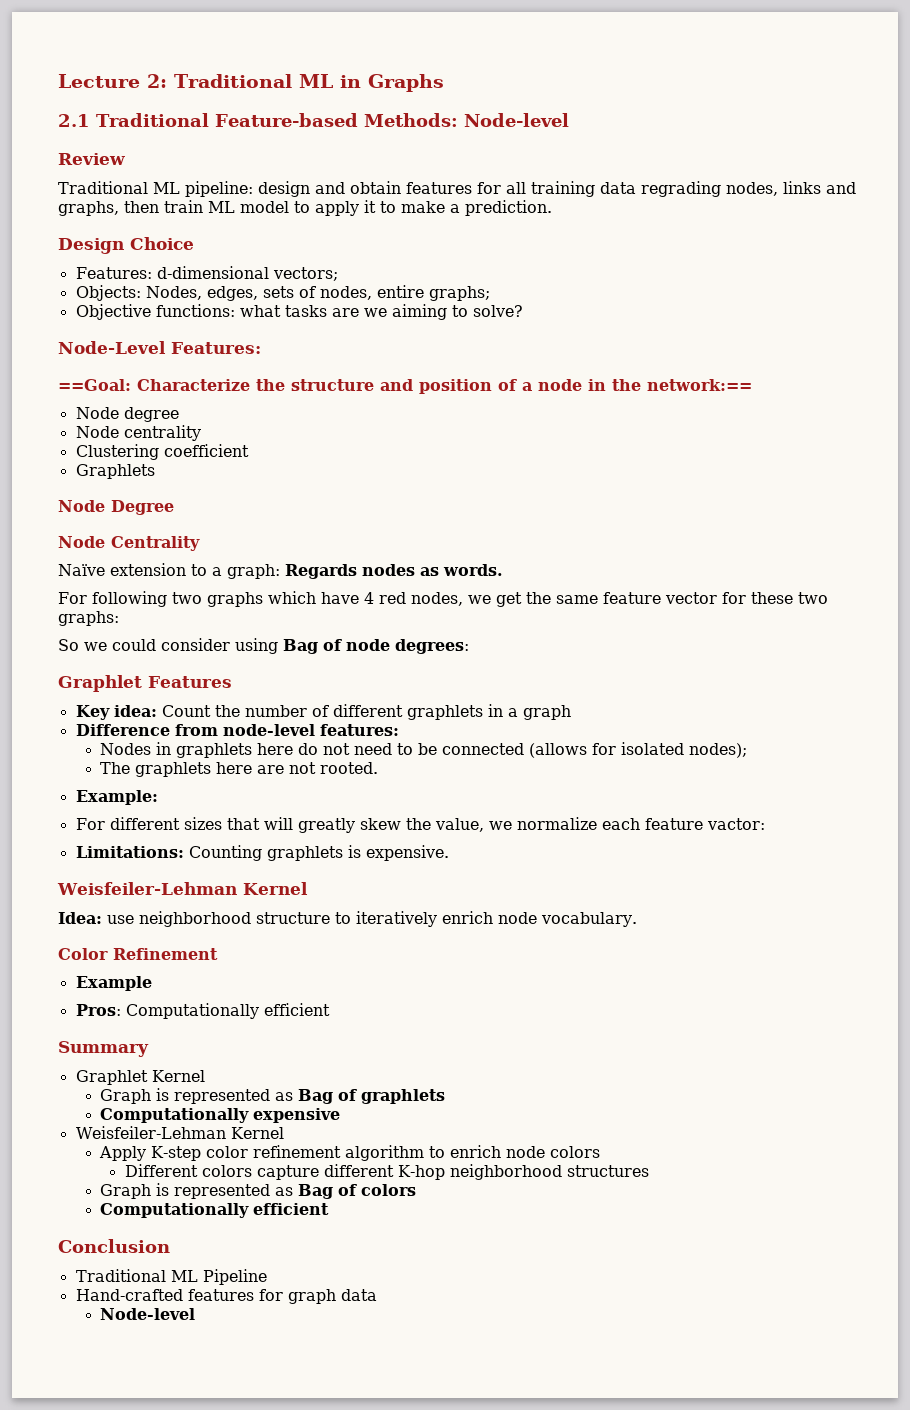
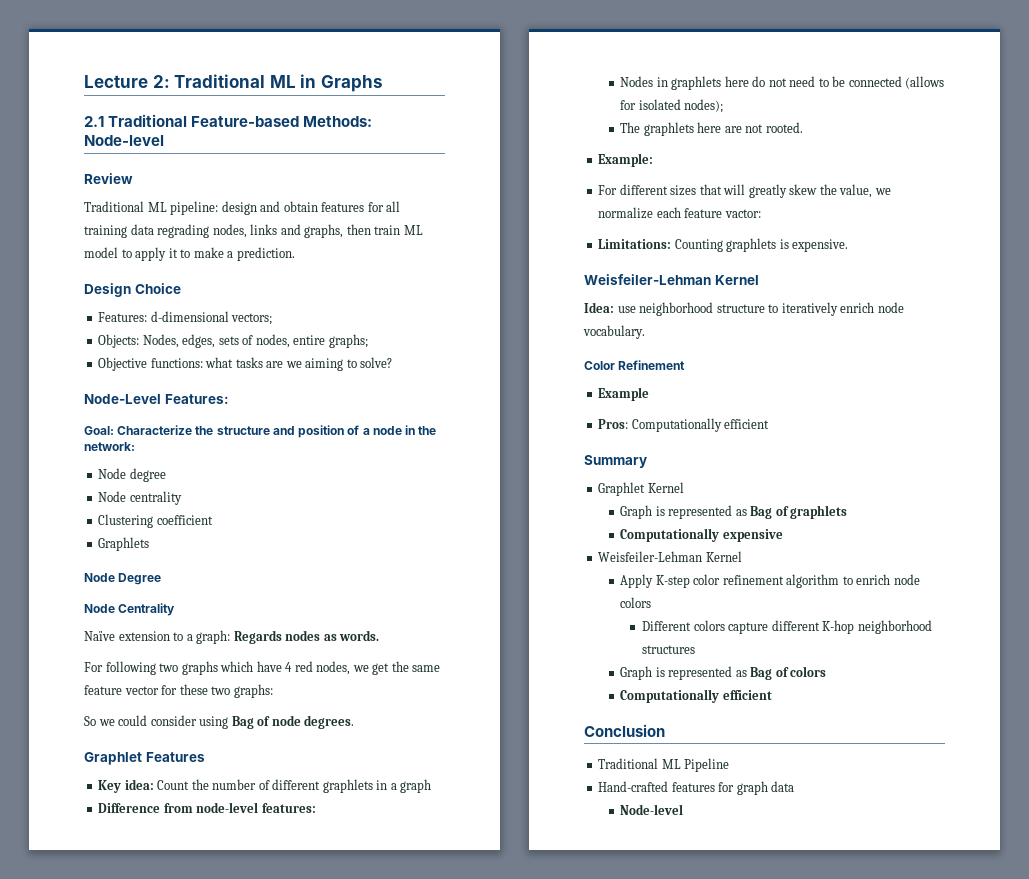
- ==Goal: Characterize the structure and position of a node in the network:==
+ Goal: Characterize the structure and position of a node in the network:
- So we could consider using Bag of node degrees:
+ So we could consider using Bag of node degrees.

